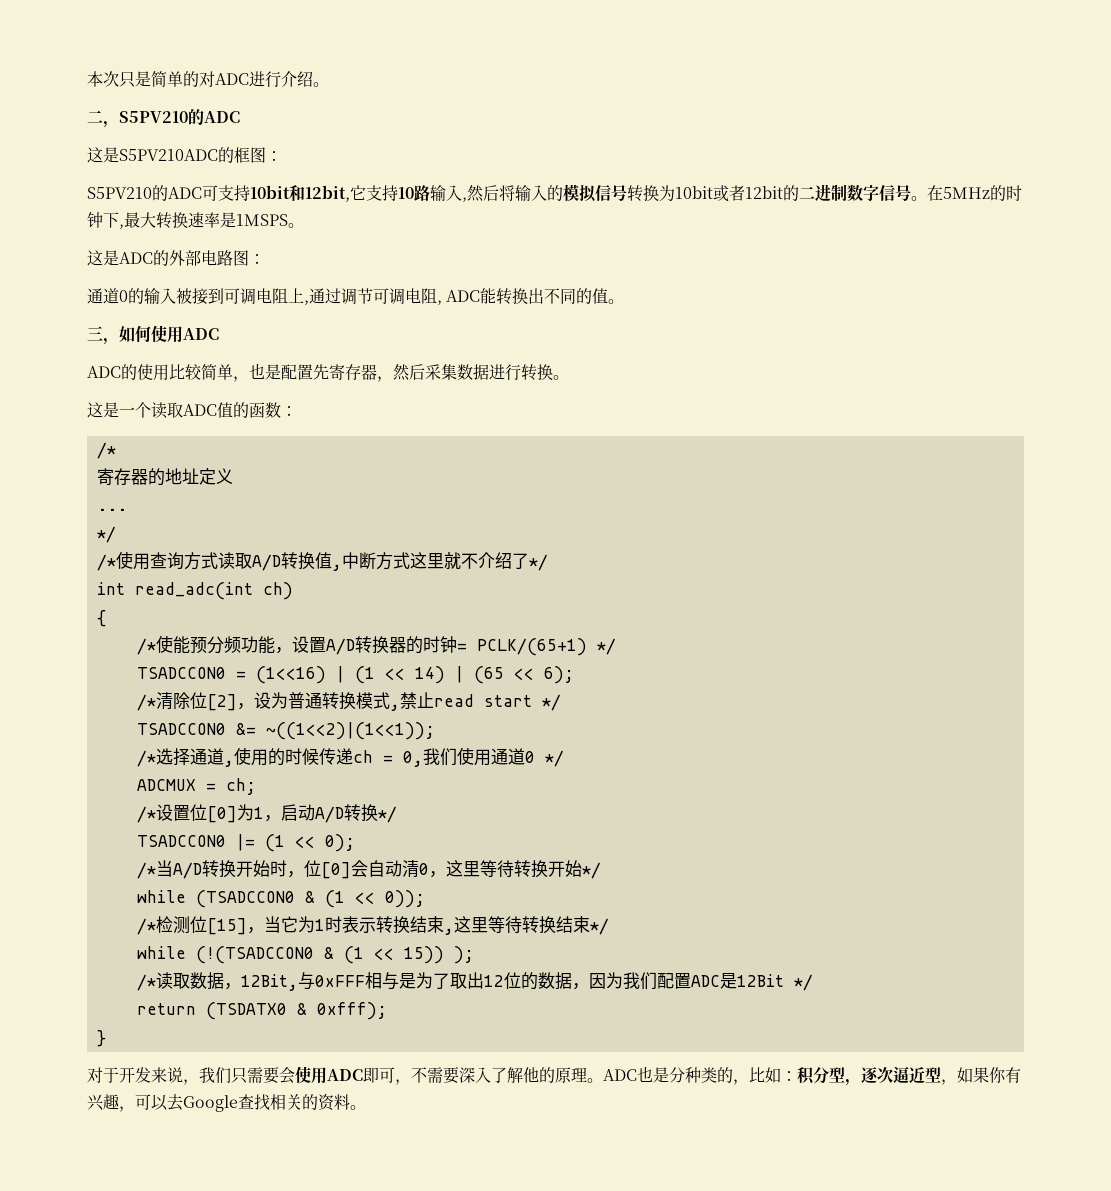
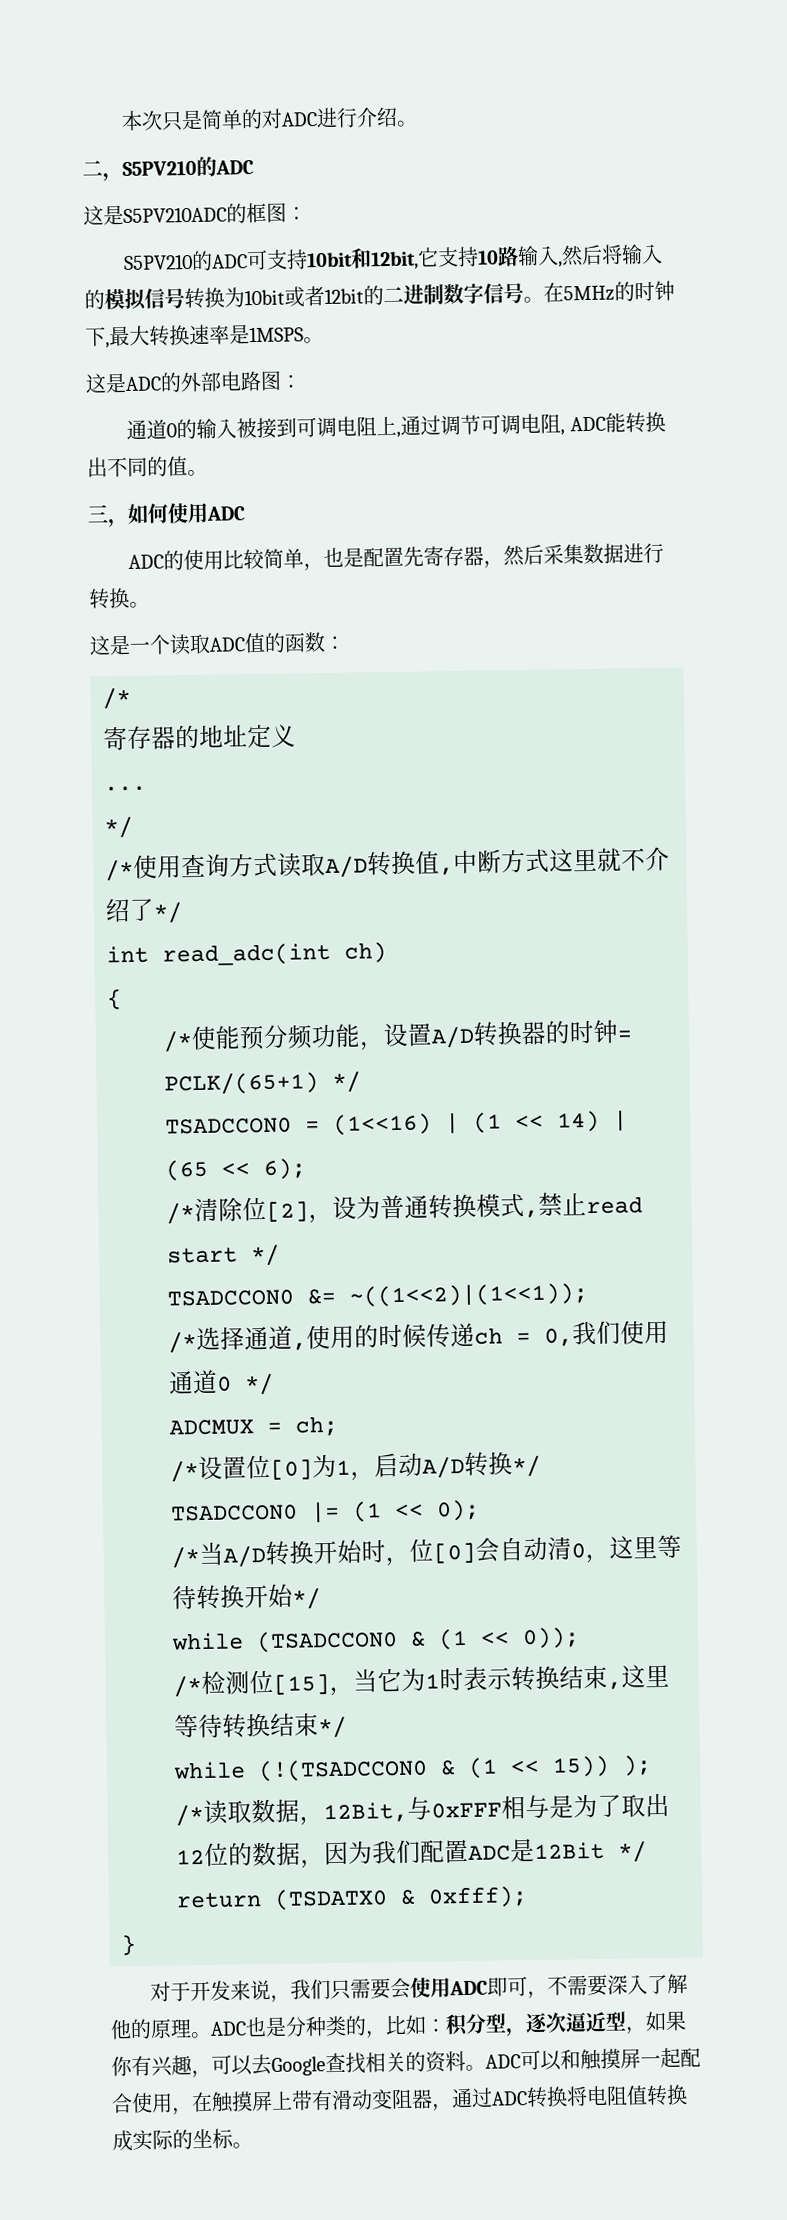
+ ADC可以和触摸屏一起配合使用，在触摸屏上带有滑动变阻器，通过ADC转换将电阻值转换成实际的坐标。

